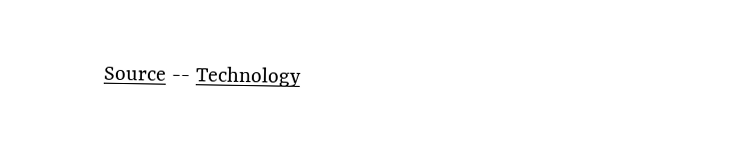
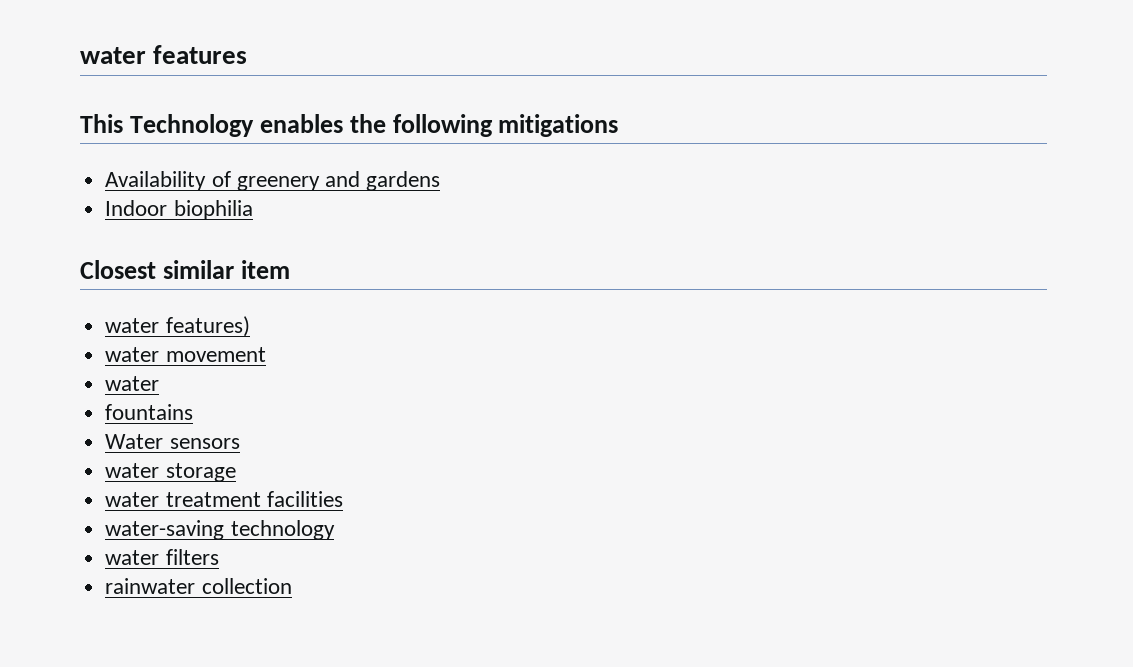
- Source -- Technology
+ water features
+ This Technology enables the following mitigations
+ Availability of greenery and gardens
+ Indoor biophilia
+ Closest similar item
+ water features)
+ water movement
+ water
+ fountains
+ Water sensors
+ water storage
+ water treatment facilities
+ water-saving technology
+ water filters
+ rainwater collection

